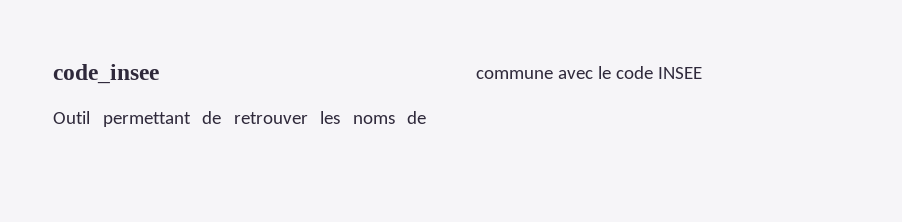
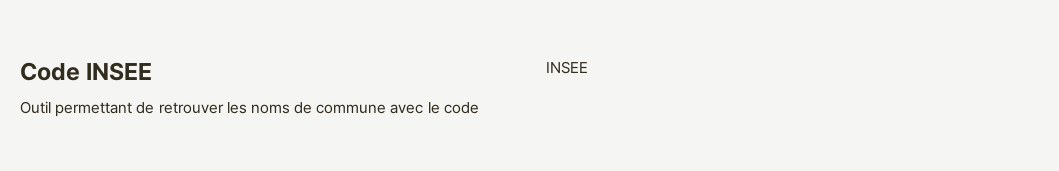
- code_insee
+ Code INSEE

